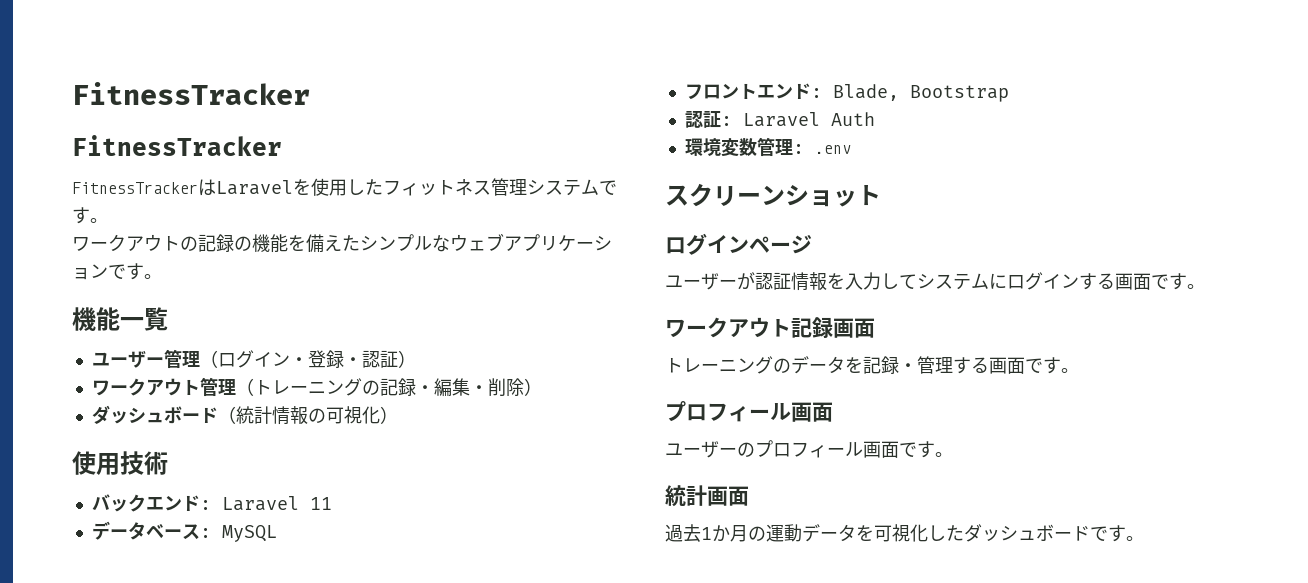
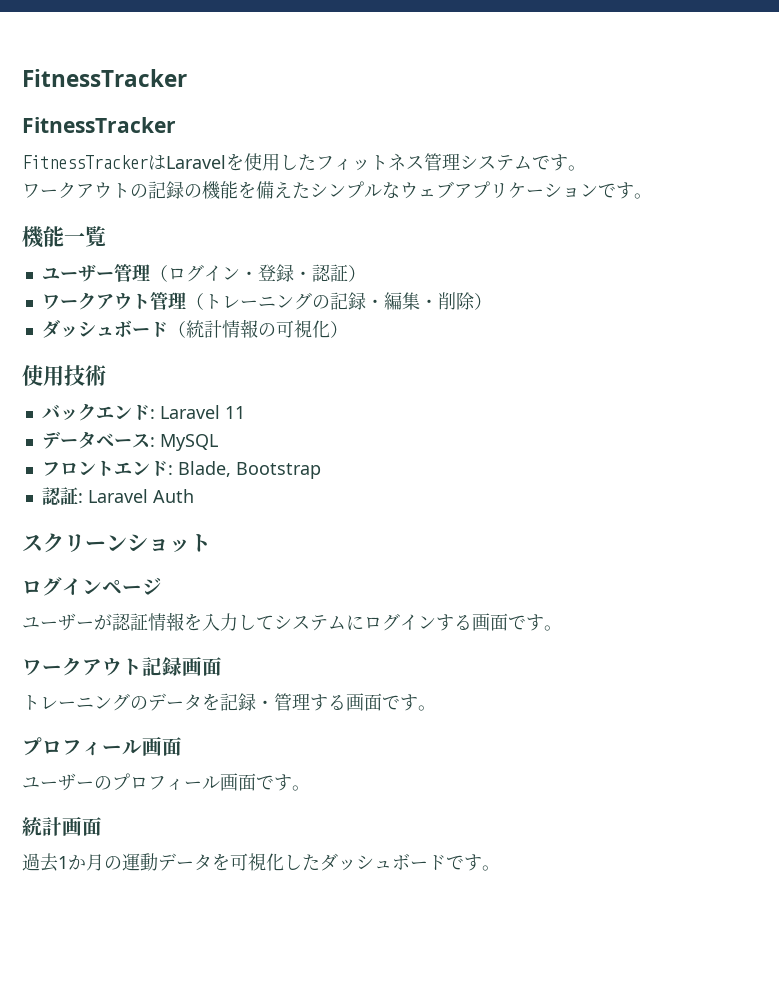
- 環境変数管理: .env

